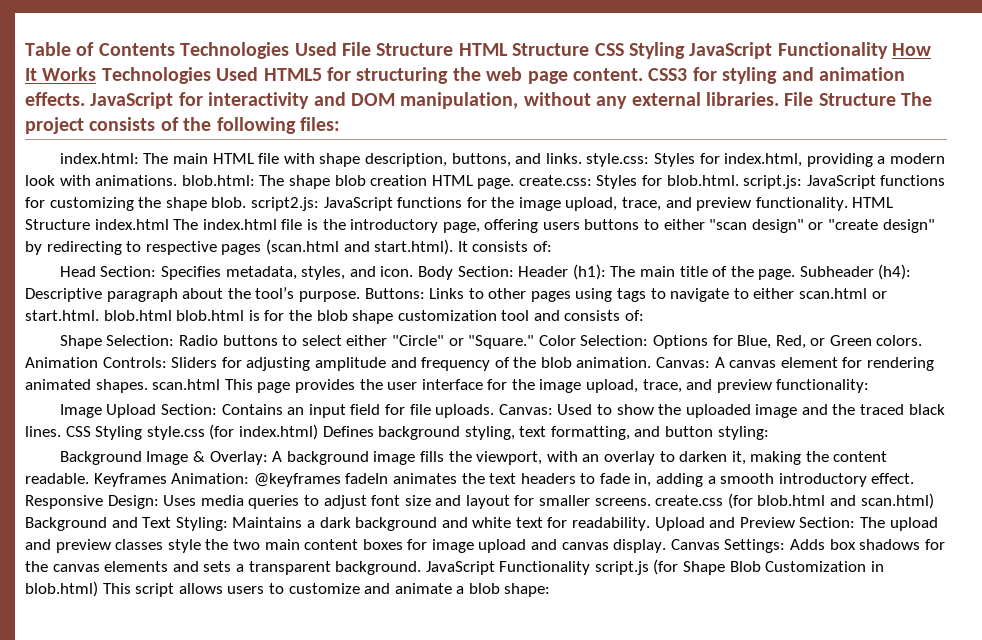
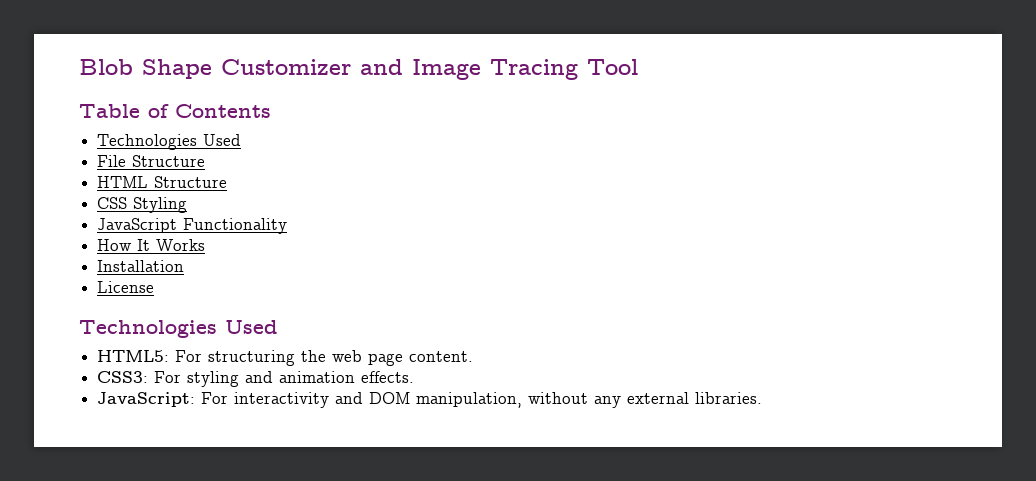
+ Blob Shape Customizer and Image Tracing Tool
- Table of Contents Technologies Used File Structure HTML Structure CSS Styling JavaScript Functionality How It Works Technologies Used HTML5 for structuring the web page content. CSS3 for styling and animation effects. JavaScript for interactivity and DOM manipulation, without any external libraries. File Structure The project consists of the following files:
- index.html: The main HTML file with shape description, buttons, and links. style.css: Styles for index.html, providing a modern look with animations. blob.html: The shape blob creation HTML page. create.css: Styles for blob.html. script.js: JavaScript functions for customizing the shape blob. script2.js: JavaScript functions for the image upload, trace, and preview functionality. HTML Structure index.html The index.html file is the introductory page, offering users buttons to either "scan design" or "create design" by redirecting to respective pages (scan.html and start.html). It consists of:
- Head Section: Specifies metadata, styles, and icon. Body Section: Header (h1): The main title of the page. Subheader (h4): Descriptive paragraph about the tool’s purpose. Buttons: Links to other pages using tags to navigate to either scan.html or start.html. blob.html blob.html is for the blob shape customization tool and consists of:
- Shape Selection: Radio buttons to select either "Circle" or "Square." Color Selection: Options for Blue, Red, or Green colors. Animation Controls: Sliders for adjusting amplitude and frequency of the blob animation. Canvas: A canvas element for rendering animated shapes. scan.html This page provides the user interface for the image upload, trace, and preview functionality:
- Image Upload Section: Contains an input field for file uploads. Canvas: Used to show the uploaded image and the traced black lines. CSS Styling style.css (for index.html) Defines background styling, text formatting, and button styling:
- Background Image & Overlay: A background image fills the viewport, with an overlay to darken it, making the content readable. Keyframes Animation: @keyframes fadeIn animates the text headers to fade in, adding a smooth introductory effect. Responsive Design: Uses media queries to adjust font size and layout for smaller screens. create.css (for blob.html and scan.html) Background and Text Styling: Maintains a dark background and white text for readability. Upload and Preview Section: The upload and preview classes style the two main content boxes for image upload and canvas display. Canvas Settings: Adds box shadows for the canvas elements and sets a transparent background. JavaScript Functionality script.js (for Shape Blob Customization in blob.html) This script allows users to customize and animate a blob shape:
+ Table of Contents
+ Technologies Used
+ File Structure
+ HTML Structure
+ CSS Styling
+ JavaScript Functionality
+ How It Works
+ Installation
+ License
+ Technologies Used
+ HTML5: For structuring the web page content.
+ CSS3: For styling and animation effects.
+ JavaScript: For interactivity and DOM manipulation, without any external libraries.

